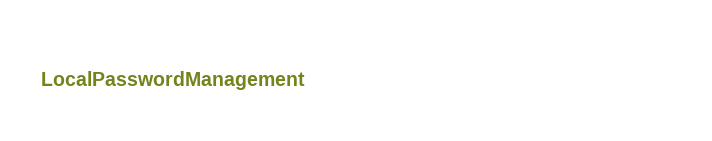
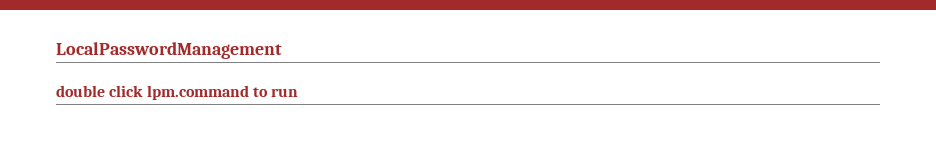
+ double click lpm.command to run

